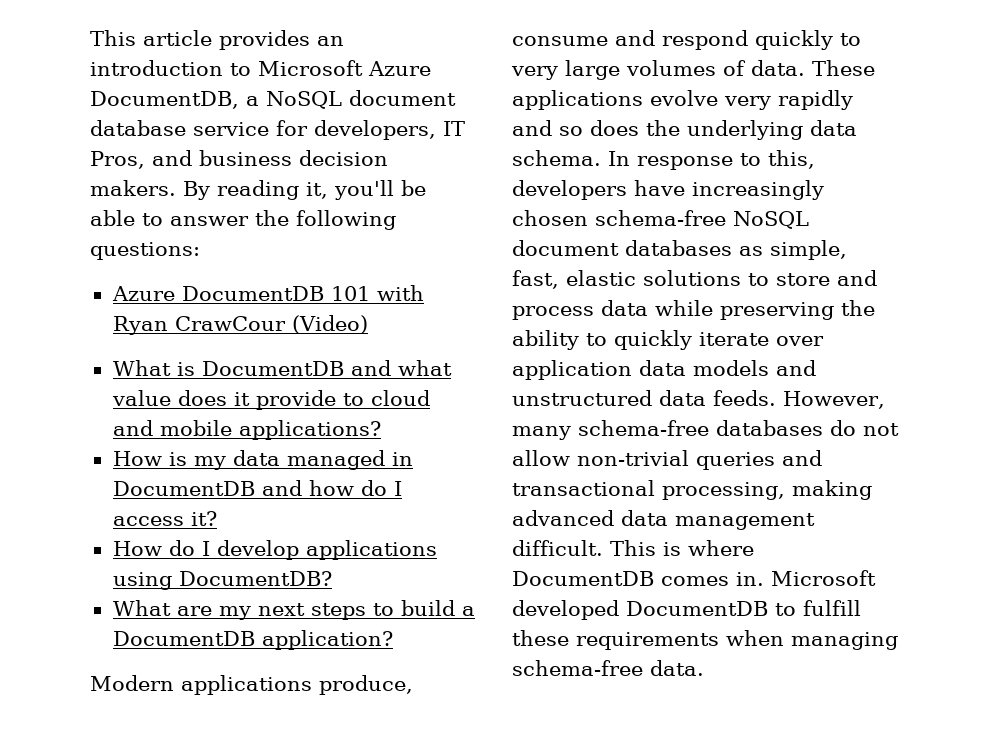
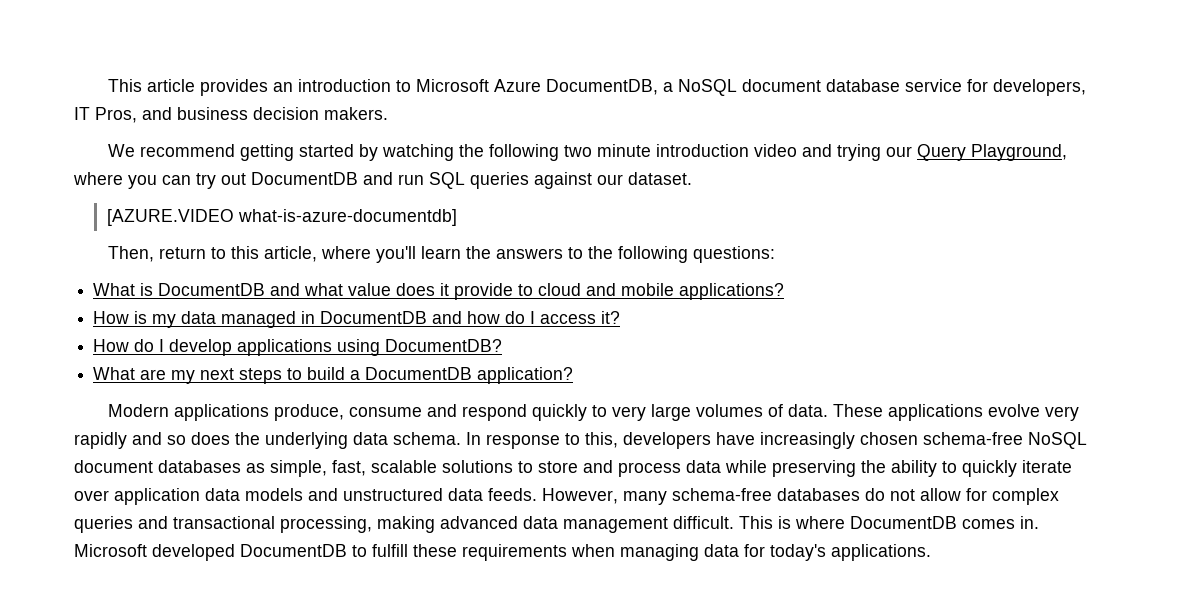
- This article provides an introduction to Microsoft Azure DocumentDB, a NoSQL document database service for developers, IT Pros, and business decision makers. By reading it, you'll be able to answer the following questions:
- Azure DocumentDB 101 with Ryan CrawCour (Video)
+ This article provides an introduction to Microsoft Azure DocumentDB, a NoSQL document database service for developers, IT Pros, and business decision makers.
+ We recommend getting started by watching the following two minute introduction video and trying our Query Playground, where you can try out DocumentDB and run SQL queries against our dataset.
+ [AZURE.VIDEO what-is-azure-documentdb]
+ Then, return to this article, where you'll learn the answers to the following questions:
- In response to this, developers have increasingly chosen schema-free NoSQL document databases as simple, fast, elastic solutions to store and process data while preserving the ability to quickly iterate over application data models and unstructured data feeds.
+ In response to this, developers have increasingly chosen schema-free NoSQL document databases as simple, fast, scalable solutions to store and process data while preserving the ability to quickly iterate over application data models and unstructured data feeds.
- However, many schema-free databases do not allow non-trivial queries and transactional processing, making advanced data management difficult.
+ However, many schema-free databases do not allow for complex queries and transactional processing, making advanced data management difficult.
- Microsoft developed DocumentDB to fulfill these requirements when managing schema-free data.
+ Microsoft developed DocumentDB to fulfill these requirements when managing data for today's applications.

